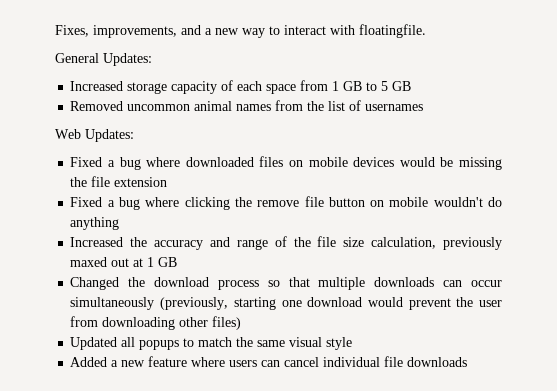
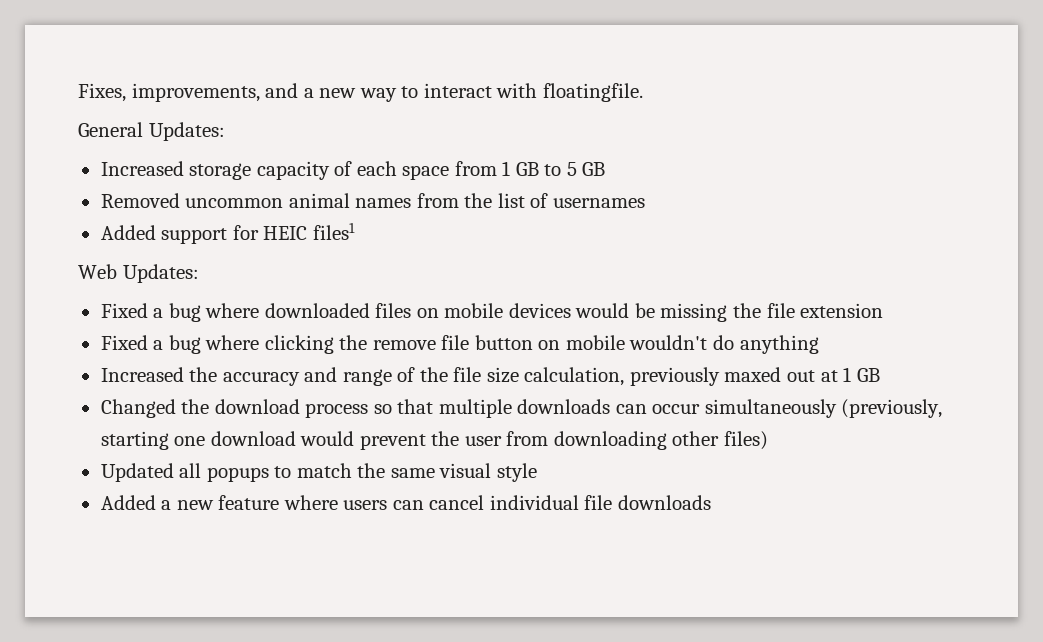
+ Added support for HEIC files1

